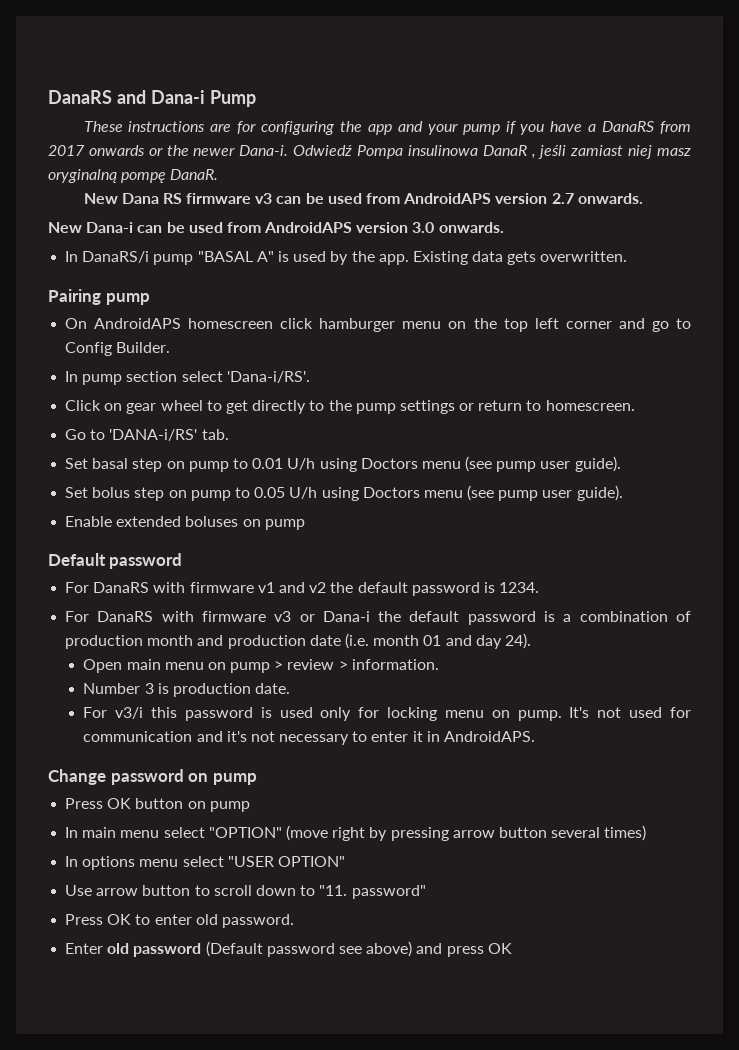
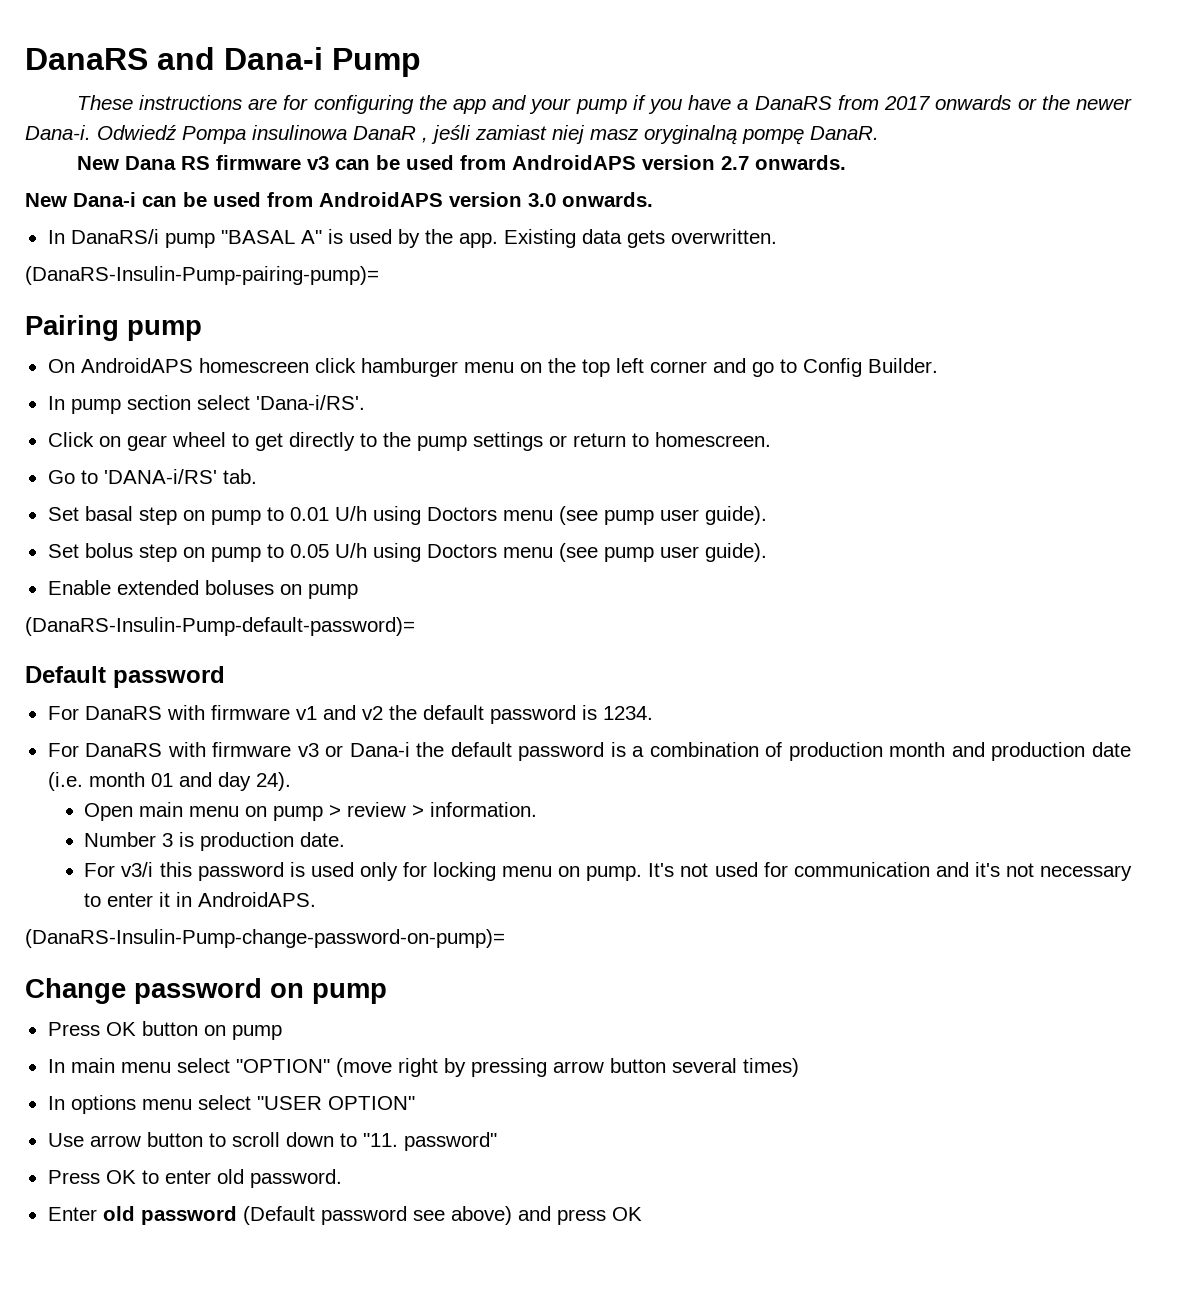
+ (DanaRS-Insulin-Pump-pairing-pump)=
+ (DanaRS-Insulin-Pump-default-password)=
+ (DanaRS-Insulin-Pump-change-password-on-pump)=

